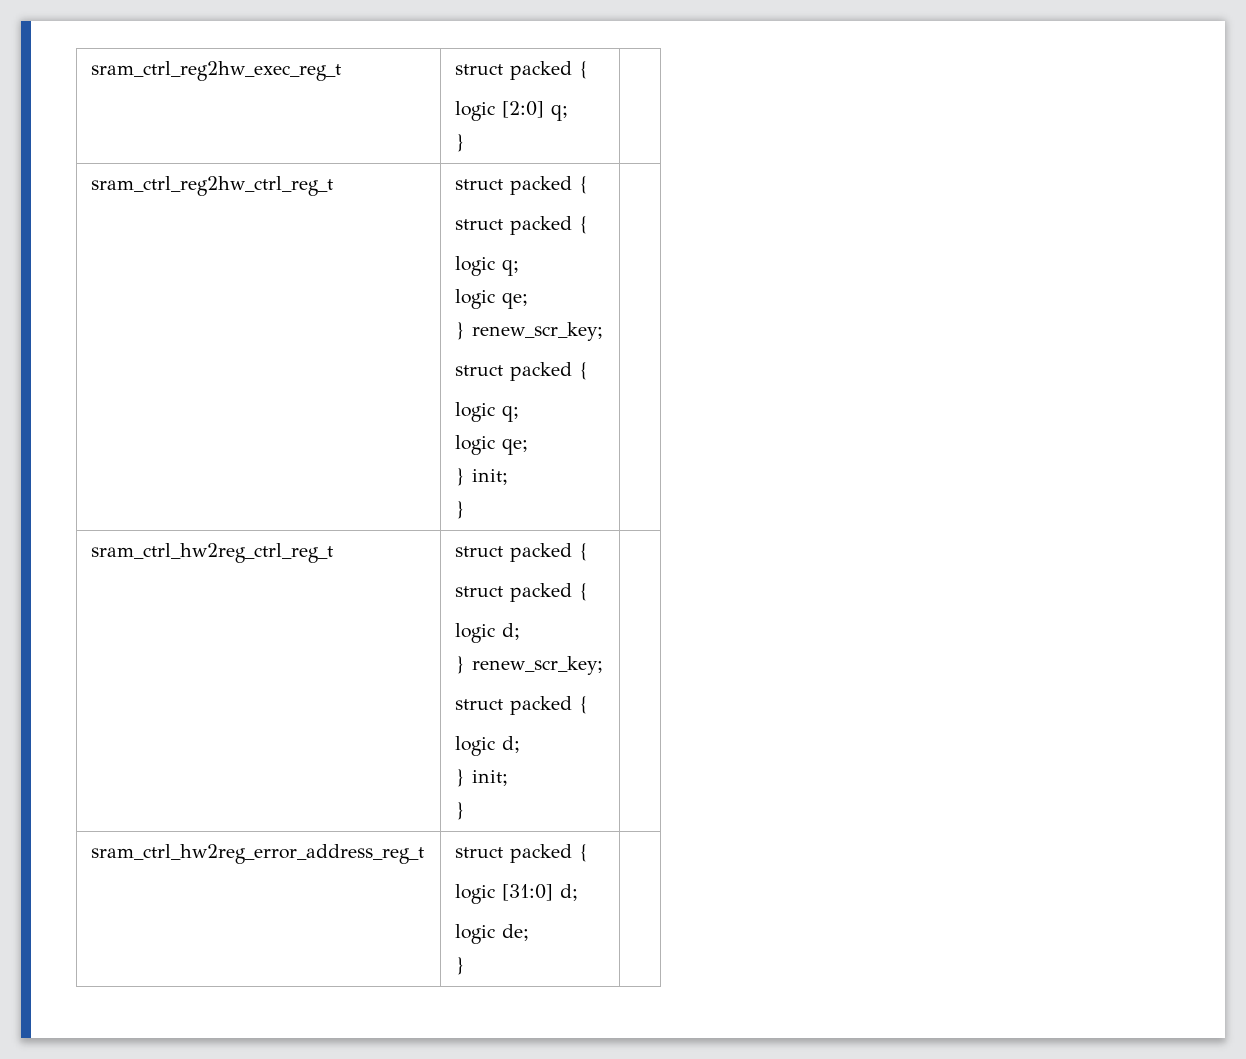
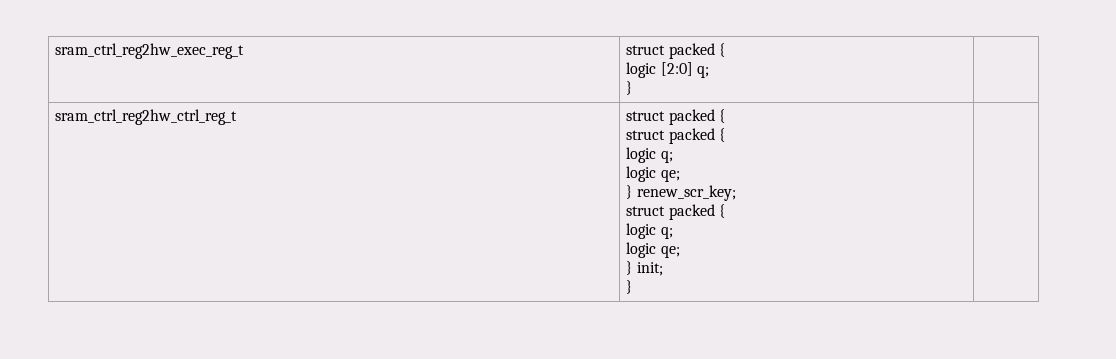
- sram_ctrl_hw2reg_ctrl_reg_t | struct packed {
- struct packed {
- logic d;
- } renew_scr_key;
- struct packed {
- logic d;
- } init;
- } |
- sram_ctrl_hw2reg_error_address_reg_t | struct packed {
- logic [31:0] d;
- logic de;
- } |

